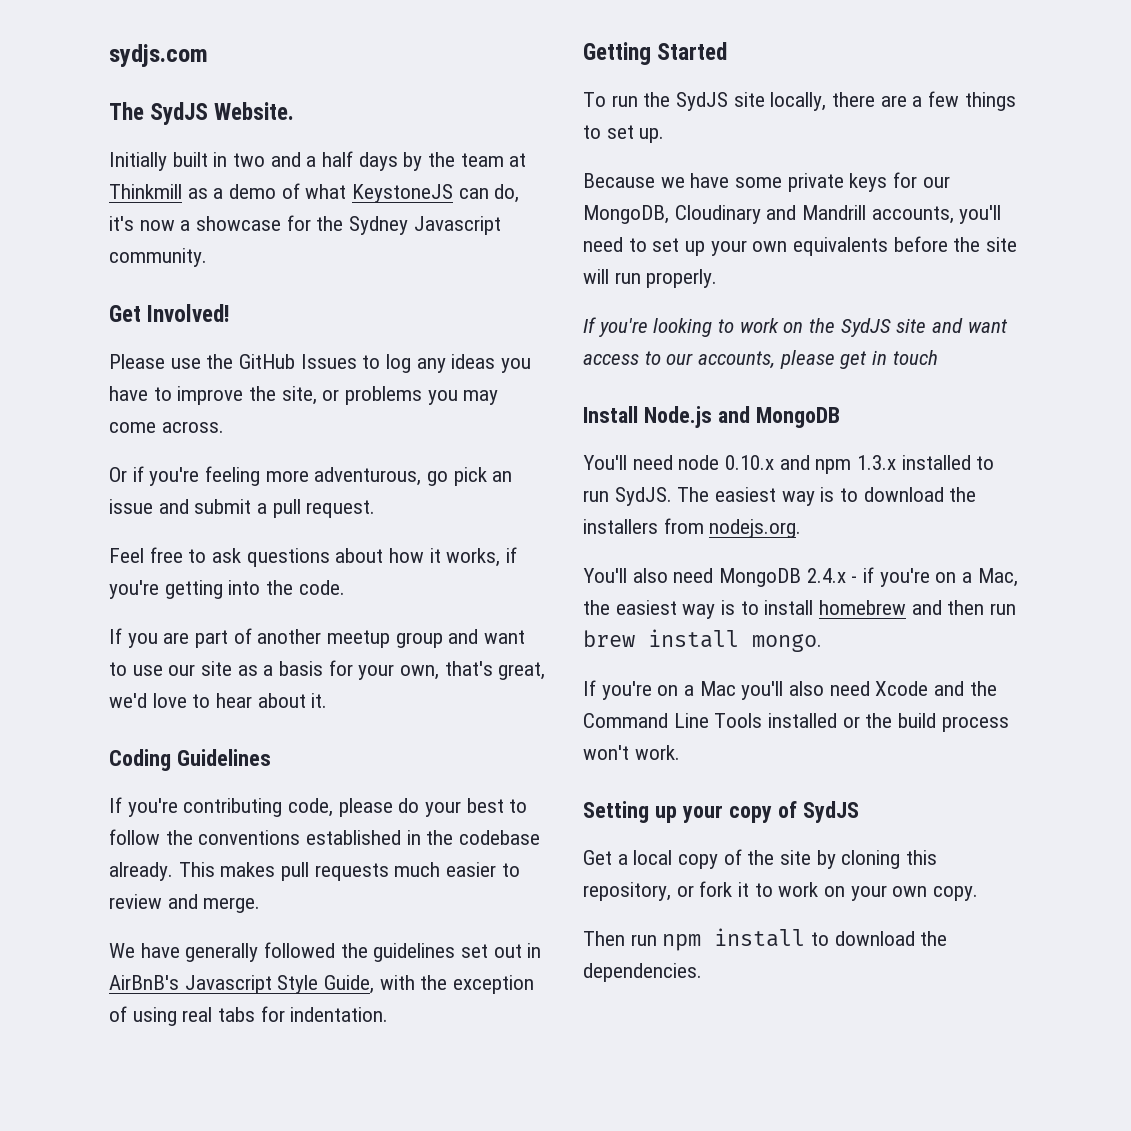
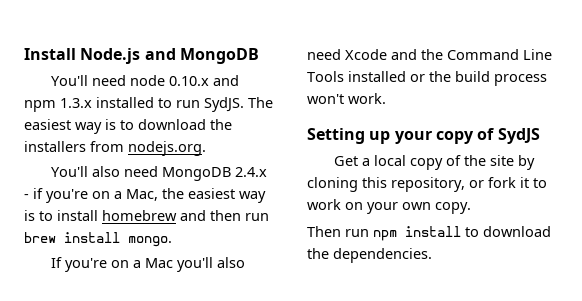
- sydjs.com
- The SydJS Website.
- Initially built in two and a half days by the team at Thinkmill as a demo of what KeystoneJS can do, it's now a showcase for the Sydney Javascript community.
- Get Involved!
- Please use the GitHub Issues to log any ideas you have to improve the site, or problems you may come across.
- Or if you're feeling more adventurous, go pick an issue and submit a pull request.
- Feel free to ask questions about how it works, if you're getting into the code.
- If you are part of another meetup group and want to use our site as a basis for your own, that's great, we'd love to hear about it.
- Coding Guidelines
- If you're contributing code, please do your best to follow the conventions established in the codebase already. This makes pull requests much easier to review and merge.
- We have generally followed the guidelines set out in AirBnB's Javascript Style Guide, with the exception of using real tabs for indentation.
- Getting Started
- To run the SydJS site locally, there are a few things to set up.
- Because we have some private keys for our MongoDB, Cloudinary and Mandrill accounts, you'll need to set up your own equivalents before the site will run properly.
- If you're looking to work on the SydJS site and want access to our accounts, please get in touch

